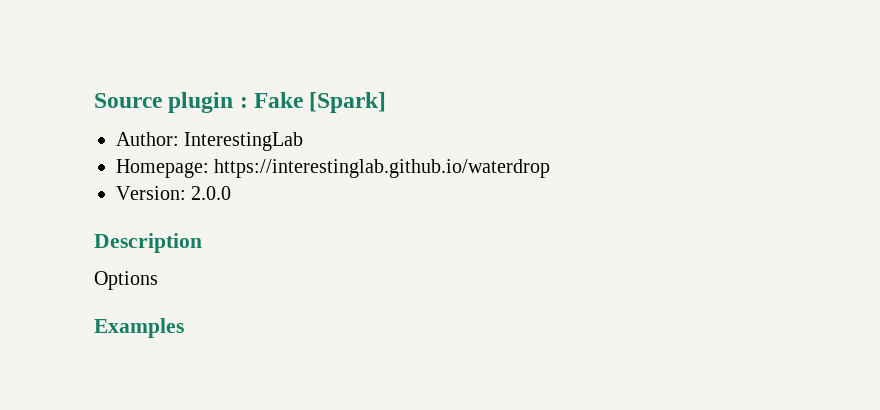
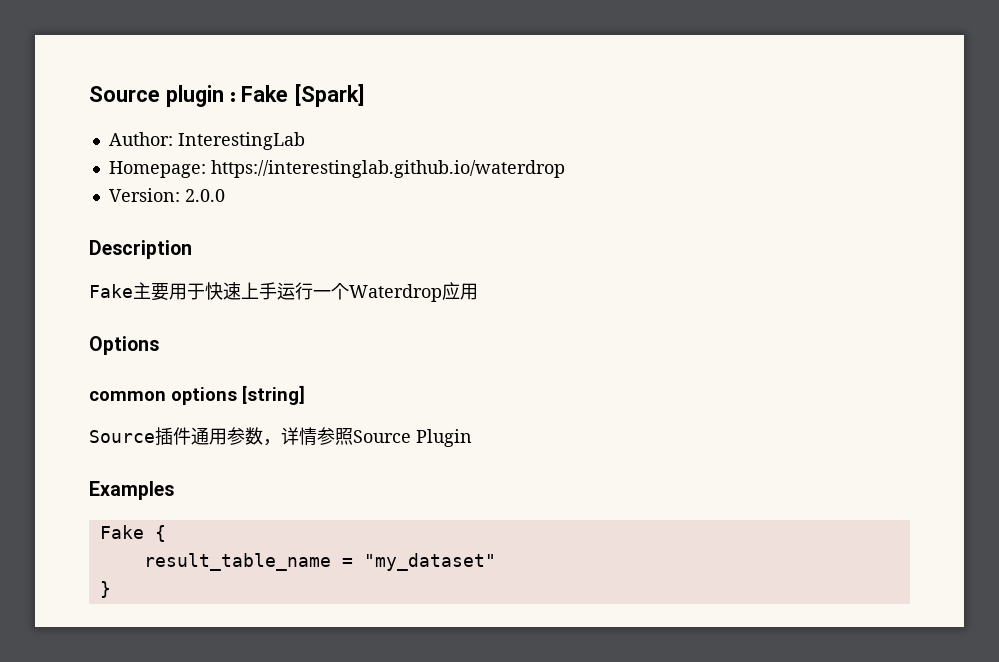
+ Fake主要用于快速上手运行一个Waterdrop应用
  Options
+ common options [string]
+ Source插件通用参数，详情参照Source Plugin
  Examples
+ Fake {
+ result_table_name = "my_dataset"
+ }

